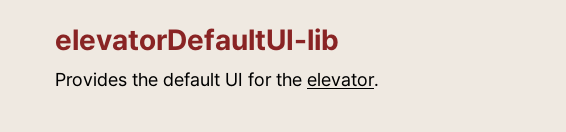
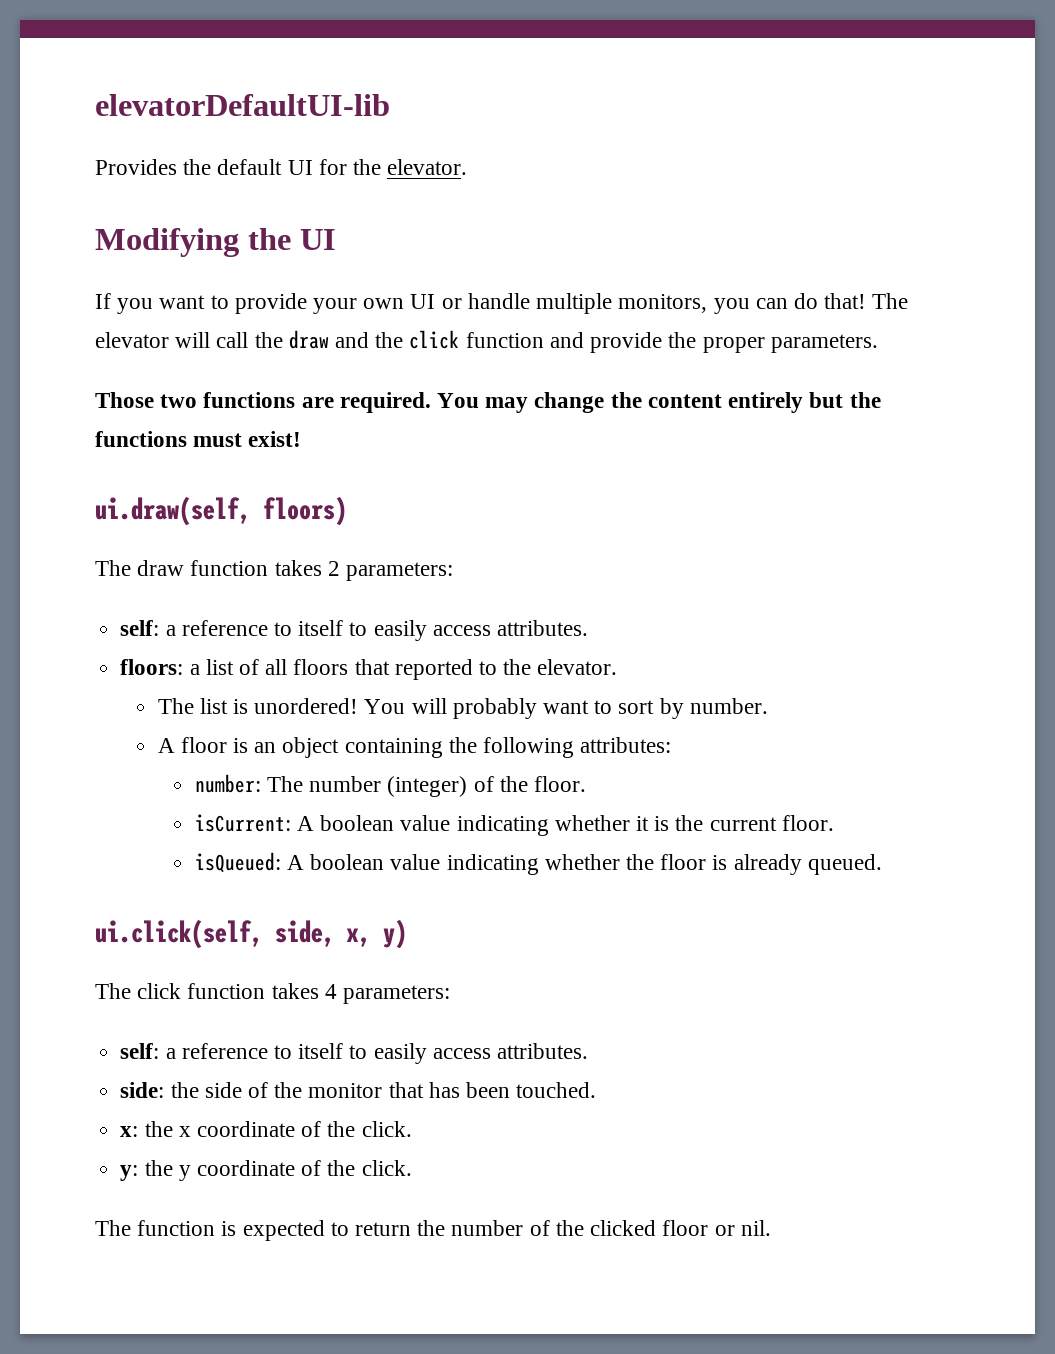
+ Modifying the UI
+ If you want to provide your own UI or handle multiple monitors, you can do that! The elevator will call the draw and the click function and provide the proper parameters.
+ Those two functions are required. You may change the content entirely but the functions must exist!
+ ui.draw(self, floors)
+ The draw function takes 2 parameters:
+ self: a reference to itself to easily access attributes.
+ floors: a list of all floors that reported to the elevator.
+ The list is unordered! You will probably want to sort by number.
+ A floor is an object containing the following attributes:
+ number: The number (integer) of the floor.
+ isCurrent: A boolean value indicating whether it is the current floor.
+ isQueued: A boolean value indicating whether the floor is already queued.
+ ui.click(self, side, x, y)
+ The click function takes 4 parameters:
+ self: a reference to itself to easily access attributes.
+ side: the side of the monitor that has been touched.
+ x: the x coordinate of the click.
+ y: the y coordinate of the click.
+ The function is expected to return the number of the clicked floor or nil.

